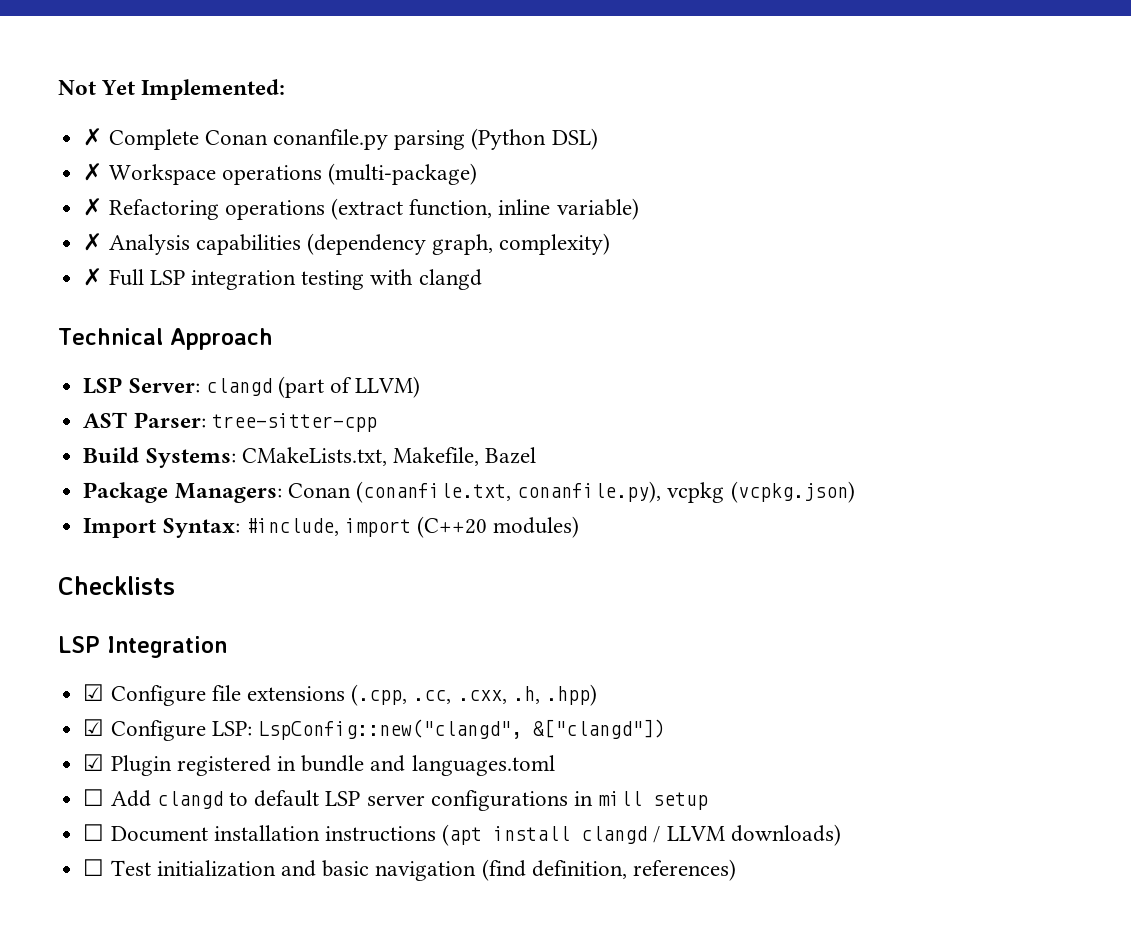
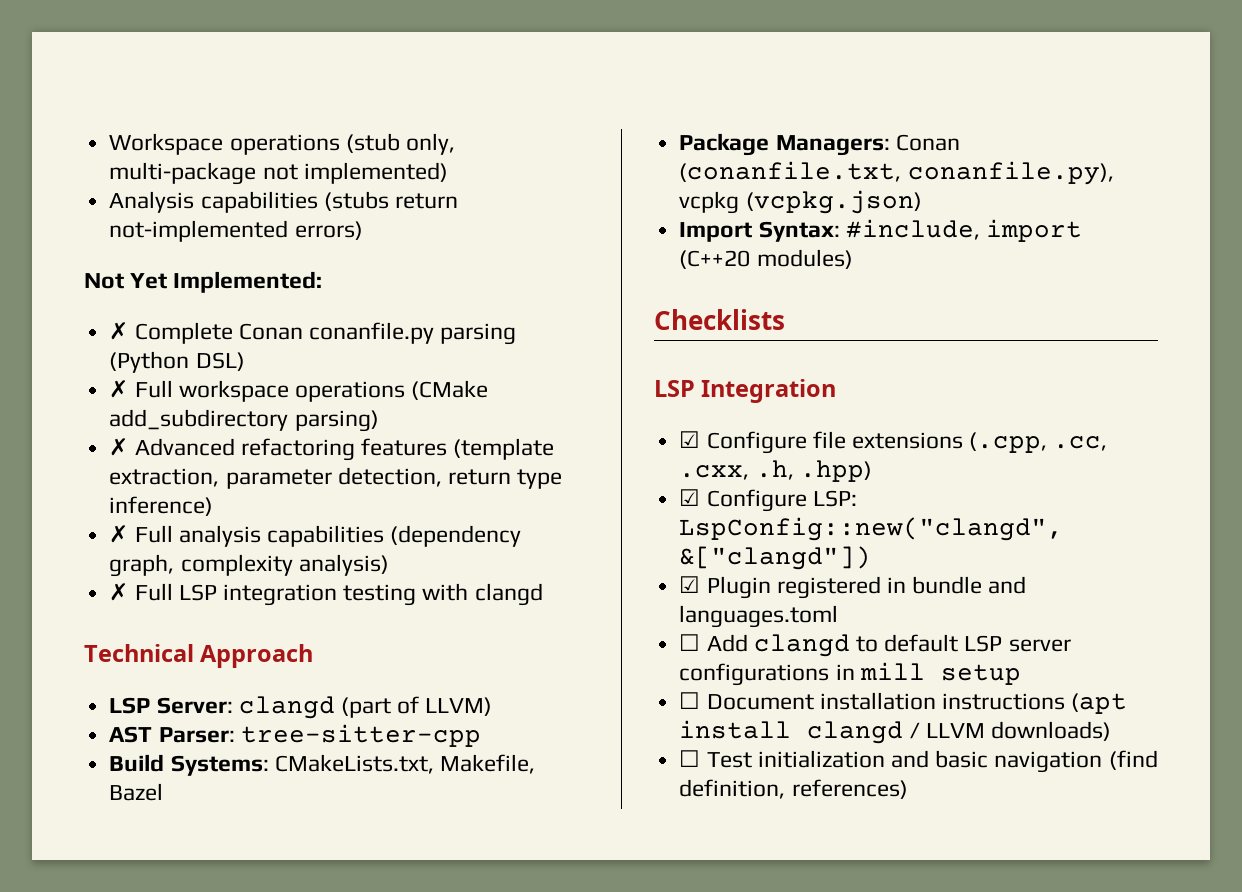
+ Workspace operations (stub only, multi-package not implemented)
+ Analysis capabilities (stubs return not-implemented errors)
- ✗ Workspace operations (multi-package)
- ✗ Refactoring operations (extract function, inline variable)
- ✗ Analysis capabilities (dependency graph, complexity)
+ ✗ Full workspace operations (CMake add_subdirectory parsing)
+ ✗ Advanced refactoring features (template extraction, parameter detection, return type inference)
+ ✗ Full analysis capabilities (dependency graph, complexity analysis)

